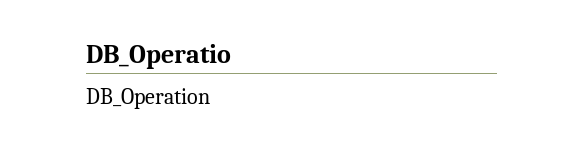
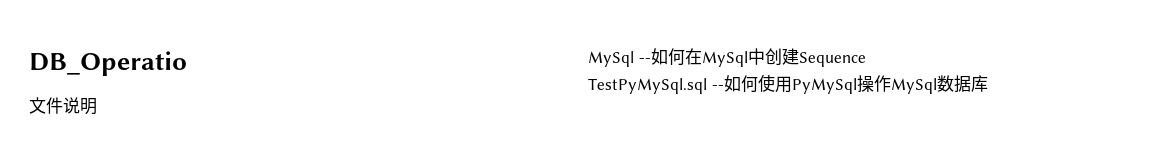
- DB_Operation
+ 文件说明
+ MySql --如何在MySql中创建Sequence
+ TestPyMySql.sql --如何使用PyMySql操作MySql数据库

